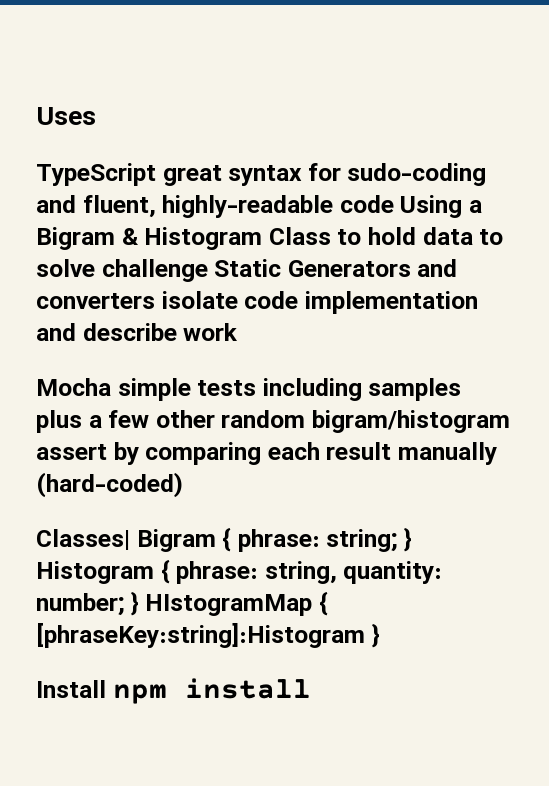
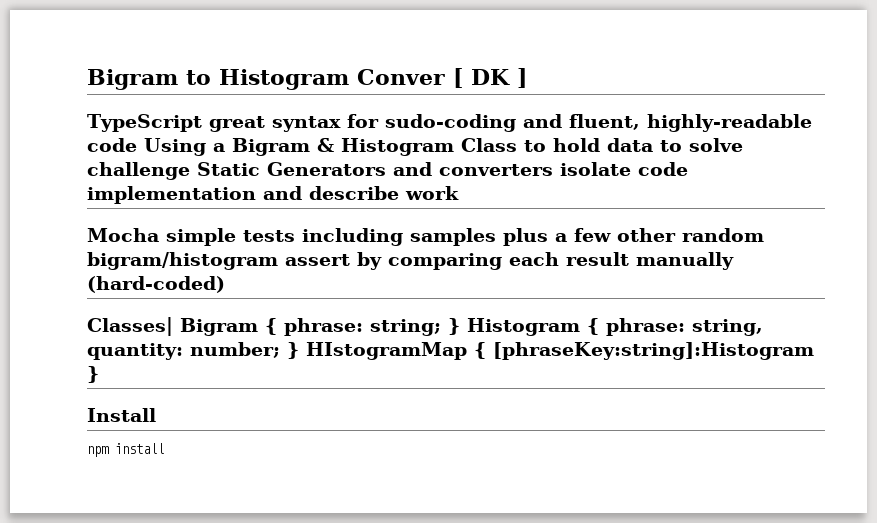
- Uses
+ Bigram to Histogram Conver [ DK ]
- Install npm install
+ Install
+ npm install

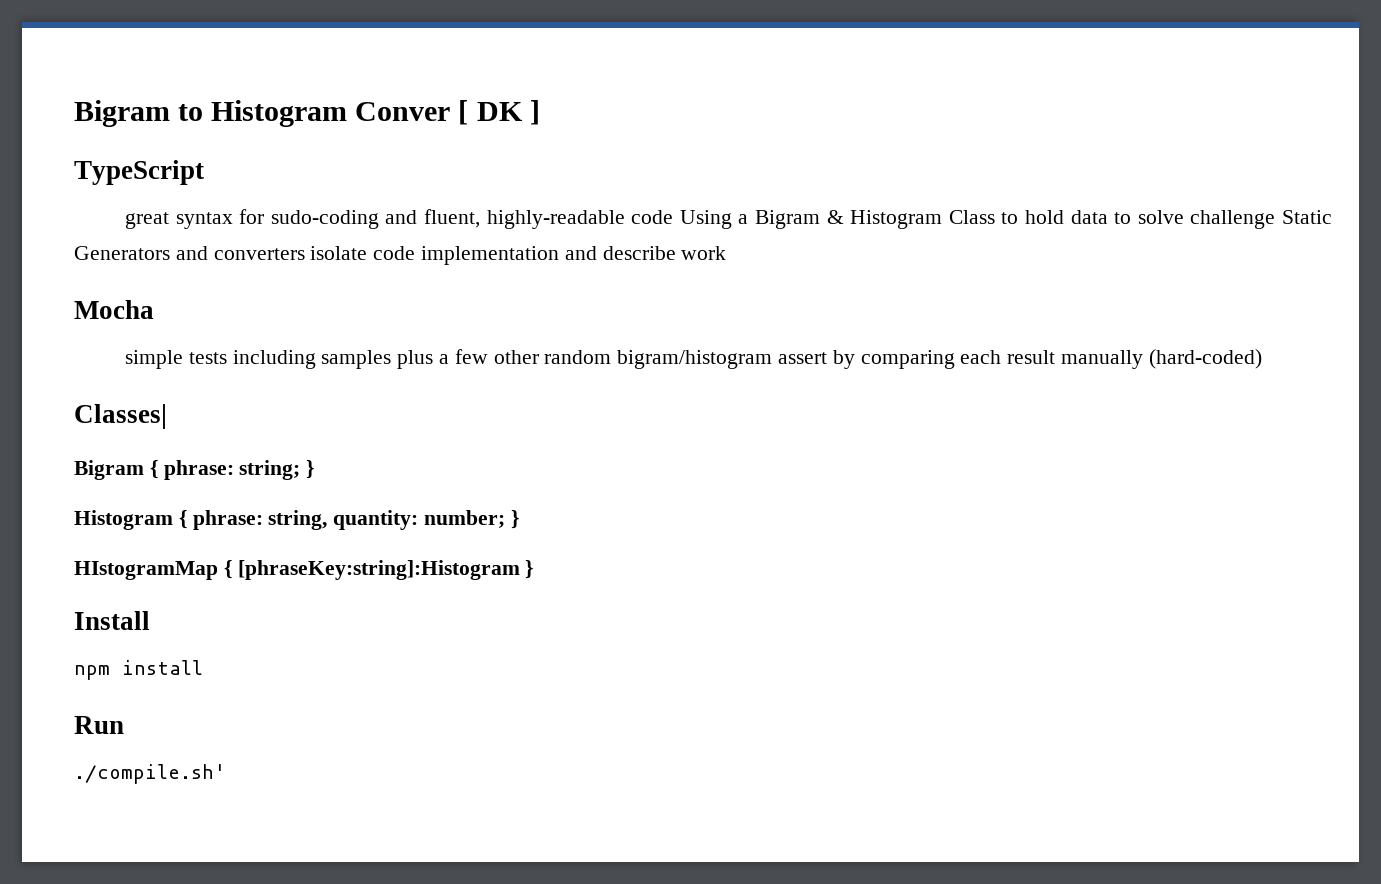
- TypeScript great syntax for sudo-coding and fluent, highly-readable code Using a Bigram & Histogram Class to hold data to solve challenge Static Generators and converters isolate code implementation and describe work
+ TypeScript
+ great syntax for sudo-coding and fluent, highly-readable code Using a Bigram & Histogram Class to hold data to solve challenge Static Generators and converters isolate code implementation and describe work
- Mocha simple tests including samples plus a few other random bigram/histogram assert by comparing each result manually (hard-coded)
+ Mocha
+ simple tests including samples plus a few other random bigram/histogram assert by comparing each result manually (hard-coded)
- Classes| Bigram { phrase: string; } Histogram { phrase: string, quantity: number; } HIstogramMap { [phraseKey:string]:Histogram }
+ Classes|
+ Bigram { phrase: string; }
+ Histogram { phrase: string, quantity: number; }
+ HIstogramMap { [phraseKey:string]:Histogram }
+ Run
+ ./compile.sh'

